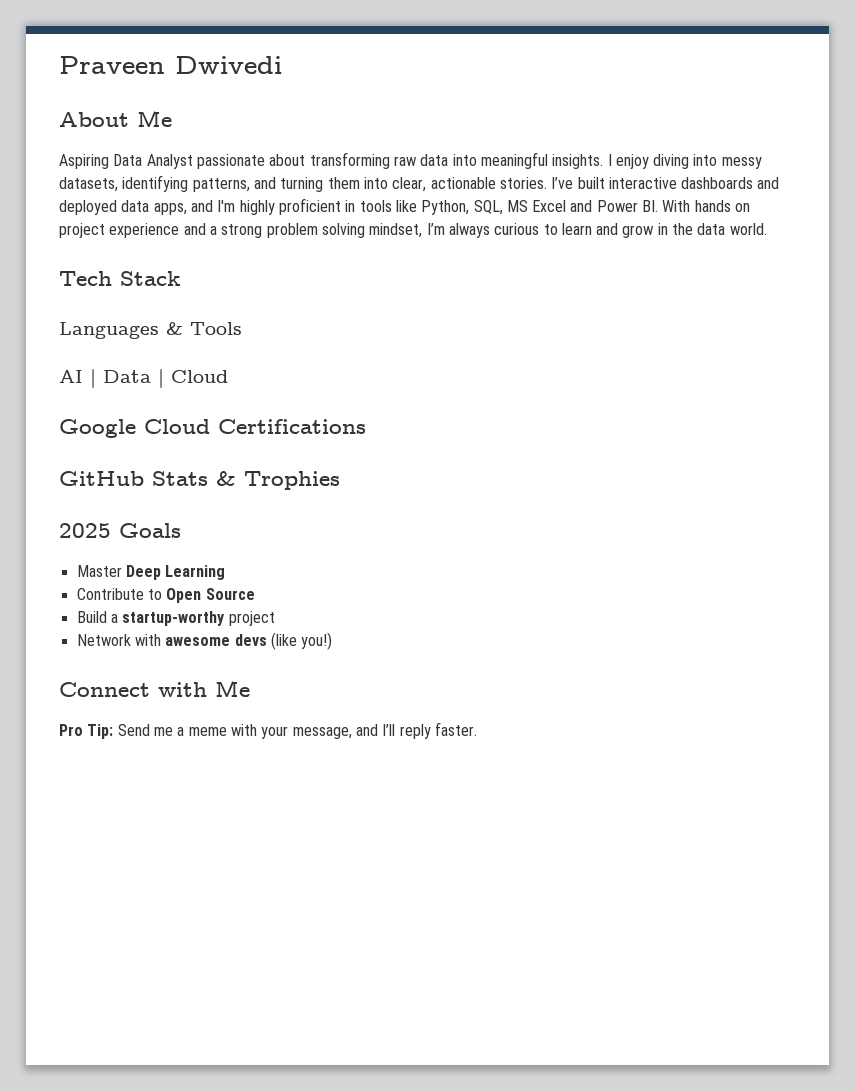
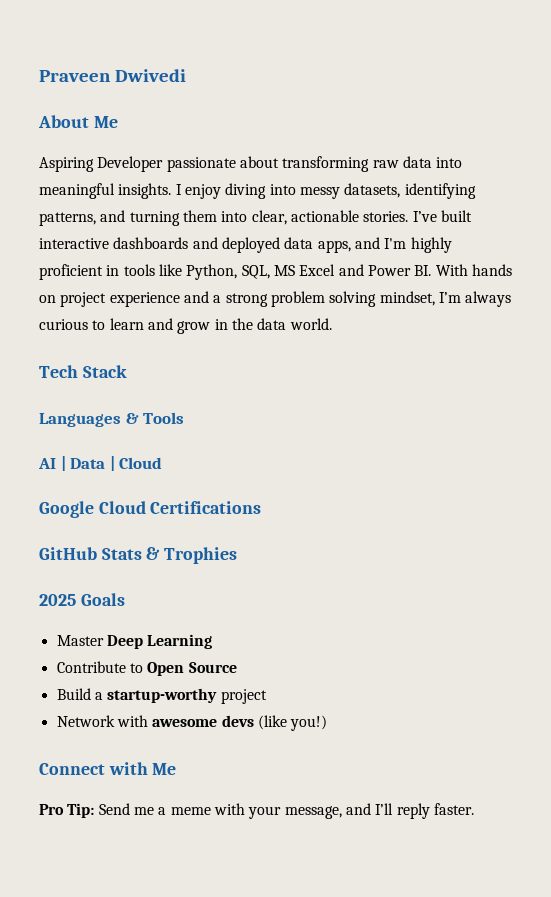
- Aspiring Data Analyst passionate about transforming raw data into meaningful insights.
+ Aspiring Developer passionate about transforming raw data into meaningful insights.

